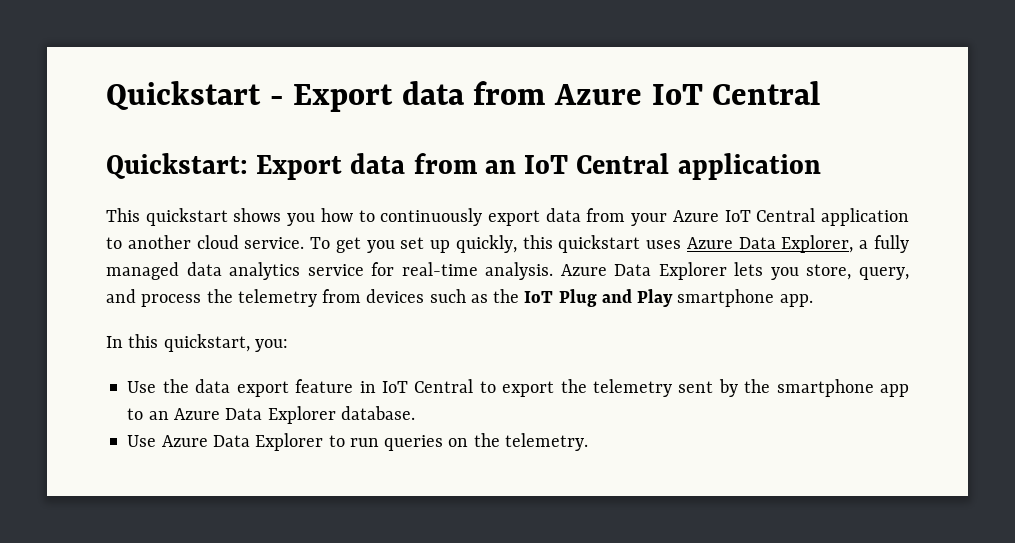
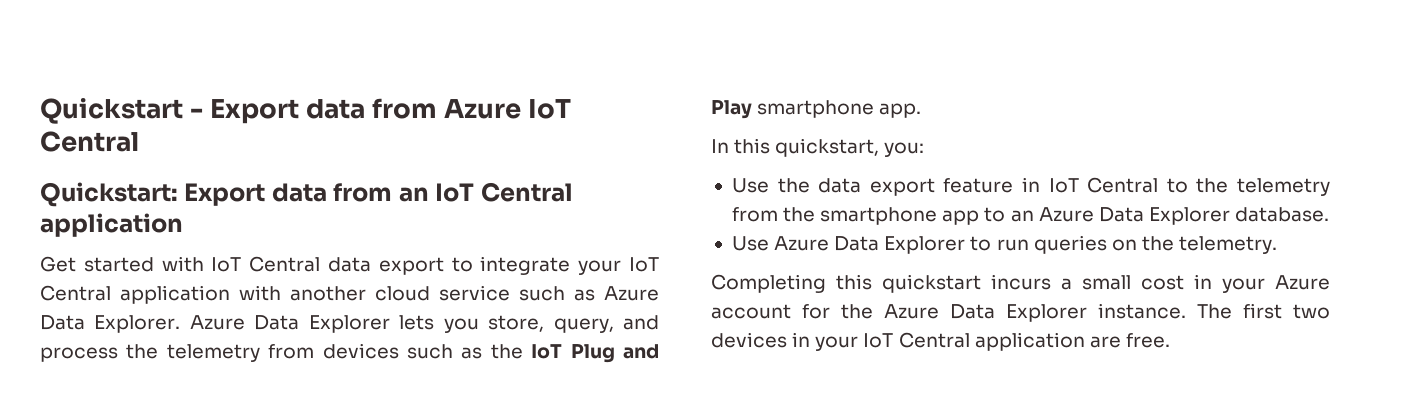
- This quickstart shows you how to continuously export data from your Azure IoT Central application to another cloud service. To get you set up quickly, this quickstart uses Azure Data Explorer, a fully managed data analytics service for real-time analysis.
+ Get started with IoT Central data export to integrate your IoT Central application with another cloud service such as Azure Data Explorer.
- Use the data export feature in IoT Central to export the telemetry sent by the smartphone app to an Azure Data Explorer database.
+ Use the data export feature in IoT Central to the telemetry from the smartphone app to an Azure Data Explorer database.
+ Completing this quickstart incurs a small cost in your Azure account for the Azure Data Explorer instance. The first two devices in your IoT Central application are free.

